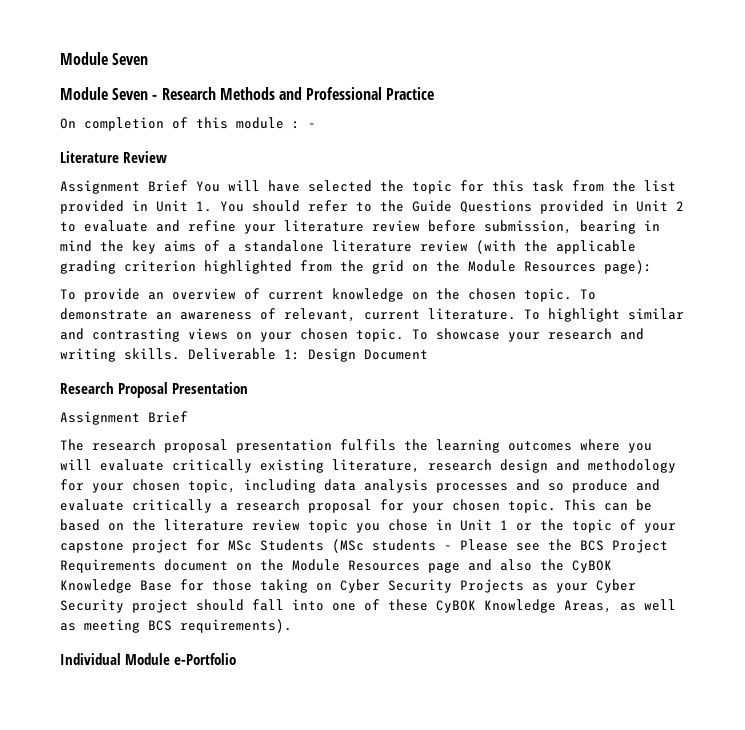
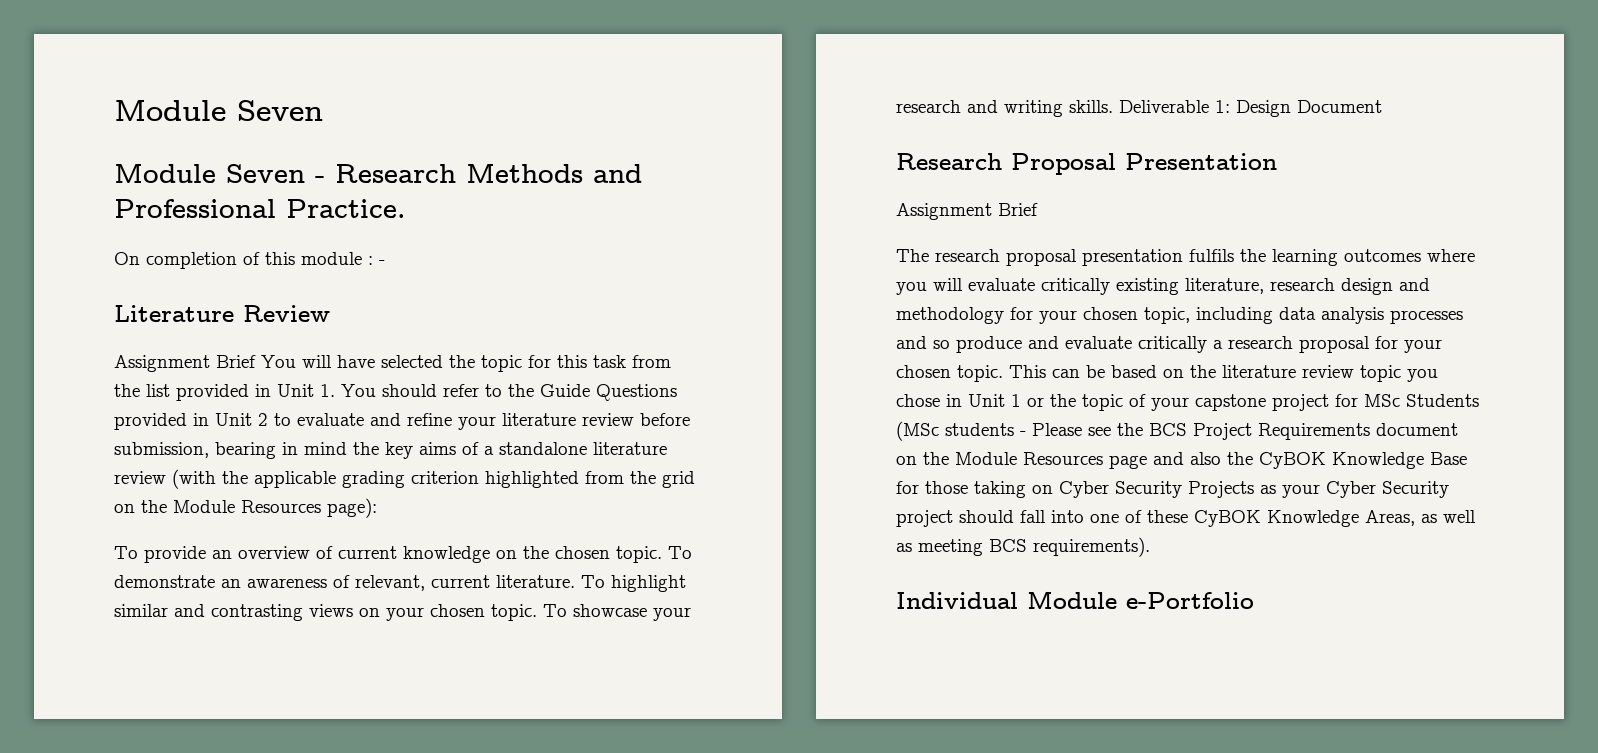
- Module Seven - Research Methods and Professional Practice
+ Module Seven - Research Methods and Professional Practice.

